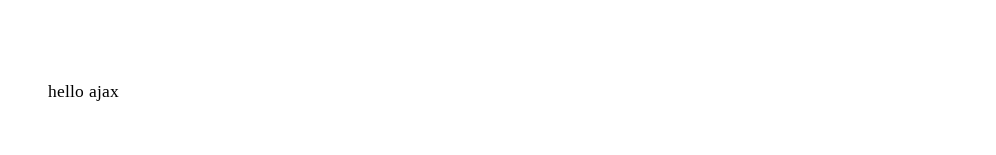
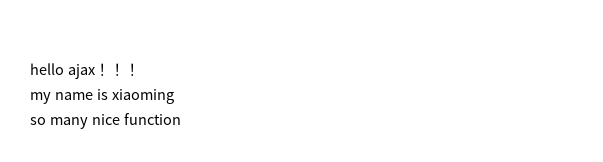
- hello ajax
+ hello ajax！！！
+ my name is xiaoming
+ so many nice function

